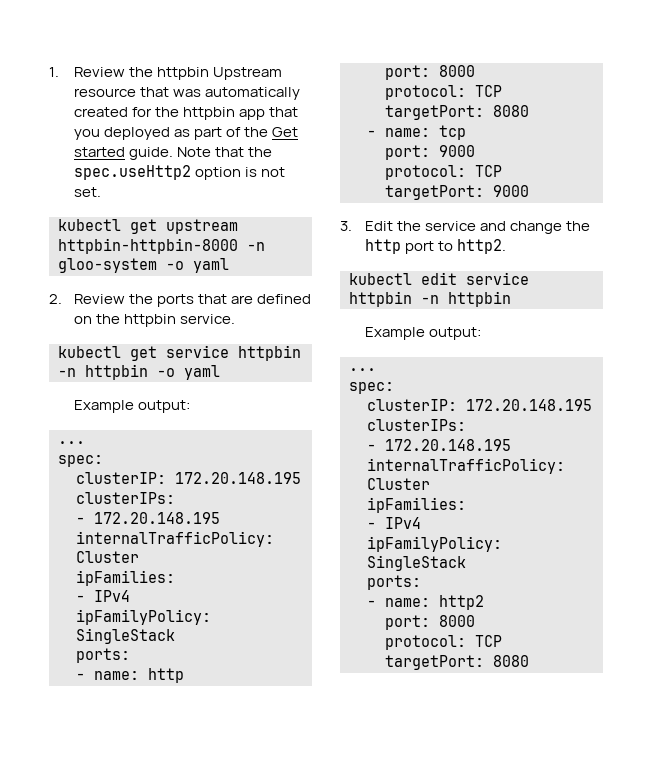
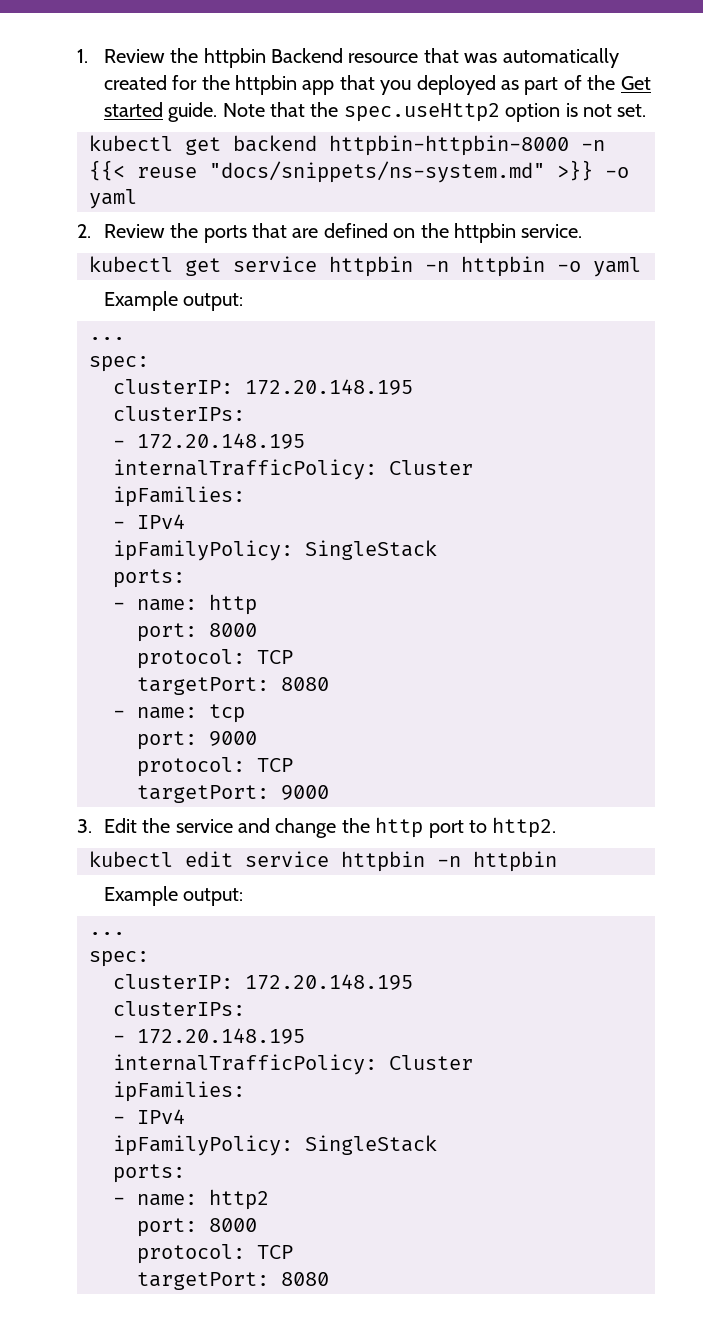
- 1. Review the httpbin Upstream resource that was automatically created for the httpbin app that you deployed as part of the Get started guide.
+ 1. Review the httpbin Backend resource that was automatically created for the httpbin app that you deployed as part of the Get started guide.
- kubectl get upstream httpbin-httpbin-8000 -n gloo-system -o yaml
+ kubectl get backend httpbin-httpbin-8000 -n {{< reuse "docs/snippets/ns-system.md" >}} -o yaml

